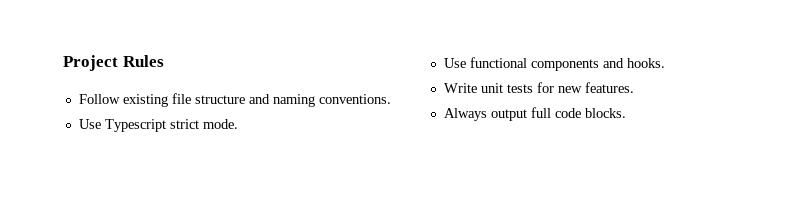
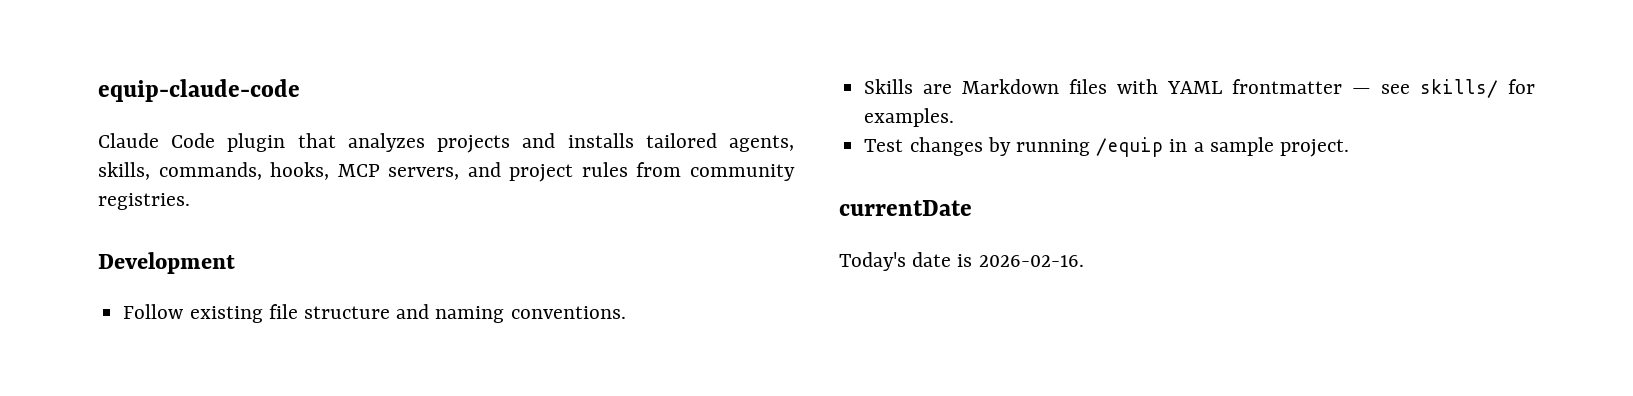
- Project Rules
+ equip-claude-code
+ Claude Code plugin that analyzes projects and installs tailored agents, skills, commands, hooks, MCP servers, and project rules from community registries.
+ Development
- Use Typescript strict mode.
- Use functional components and hooks.
- Write unit tests for new features.
- Always output full code blocks.
+ Skills are Markdown files with YAML frontmatter — see skills/ for examples.
+ Test changes by running /equip in a sample project.
+ currentDate
+ Today's date is 2026-02-16.

